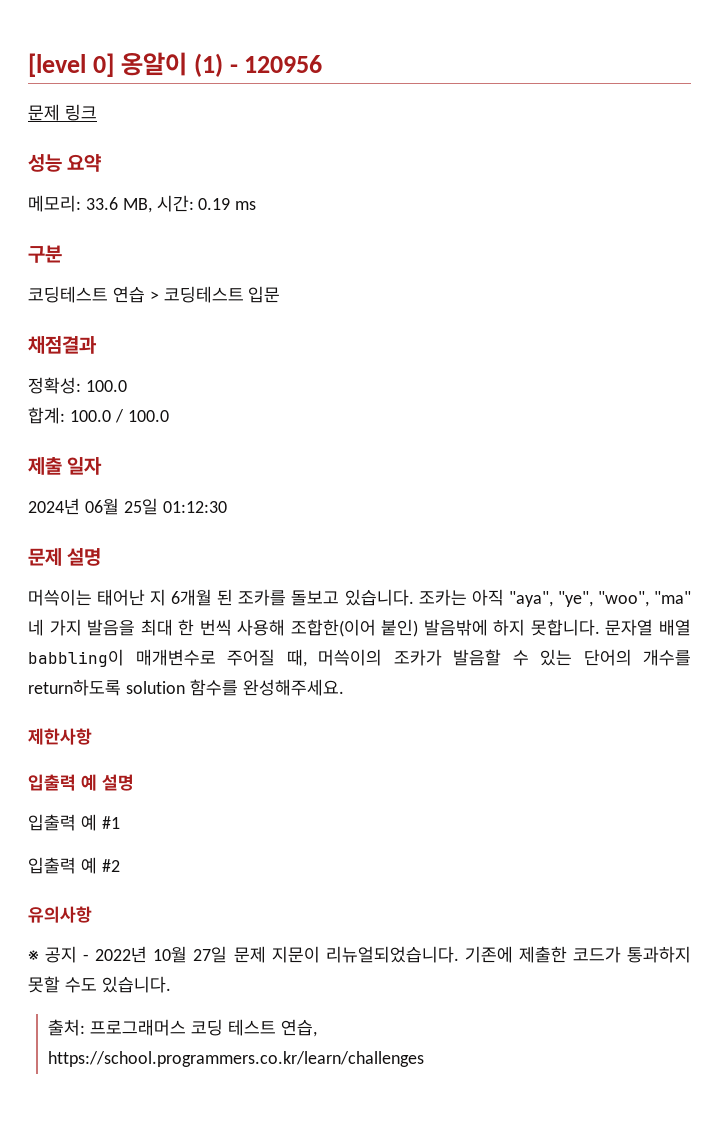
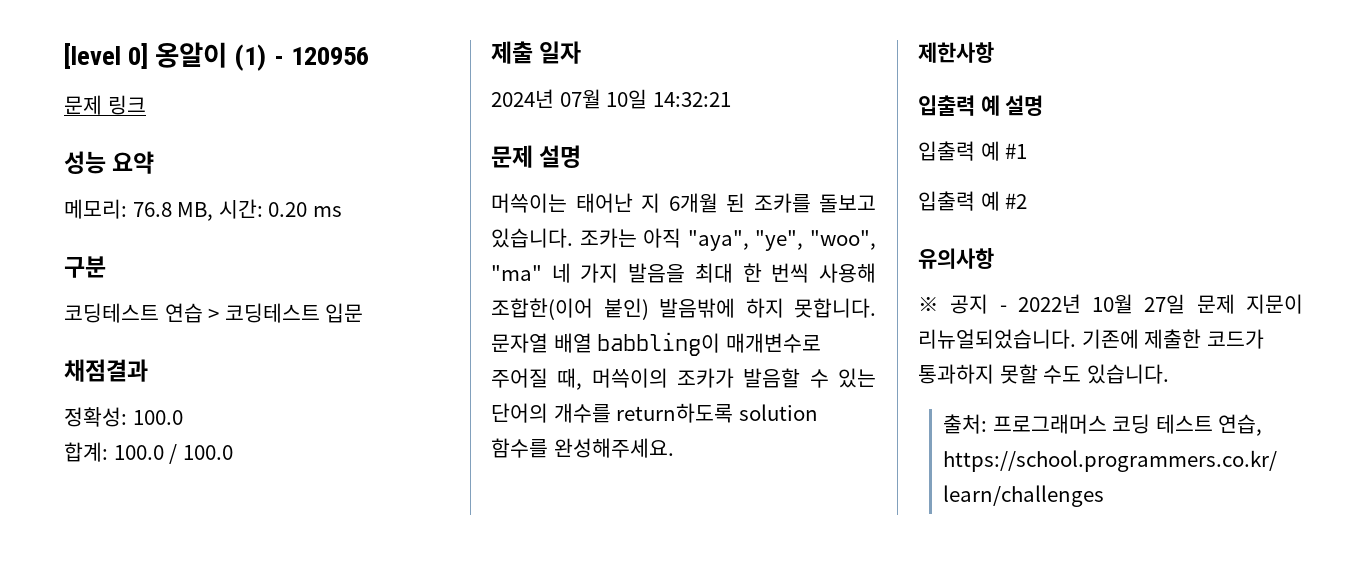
- 메모리: 33.6 MB, 시간: 0.19 ms
+ 메모리: 76.8 MB, 시간: 0.20 ms
- 2024년 06월 25일 01:12:30
+ 2024년 07월 10일 14:32:21

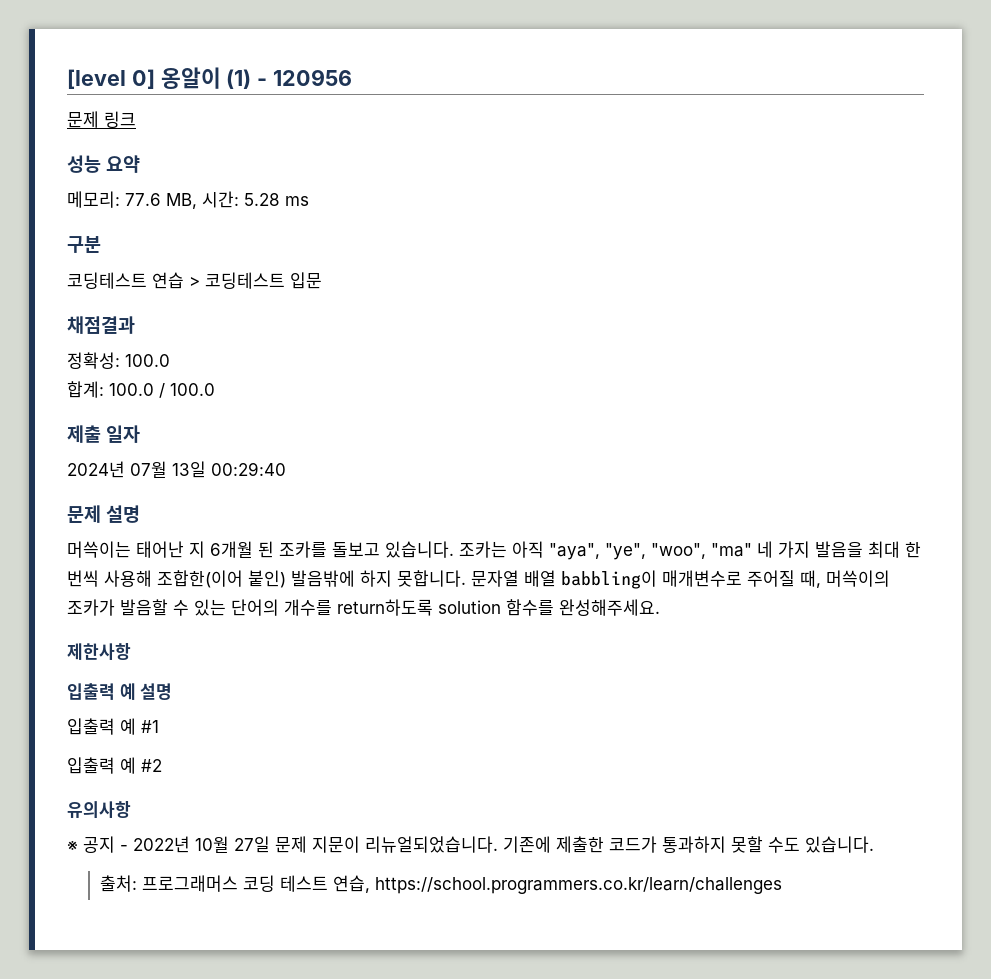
- 메모리: 76.8 MB, 시간: 0.20 ms
+ 메모리: 77.6 MB, 시간: 5.28 ms
- 2024년 07월 10일 14:32:21
+ 2024년 07월 13일 00:29:40

